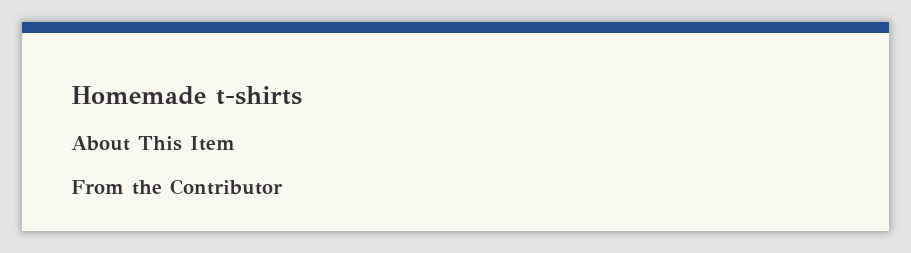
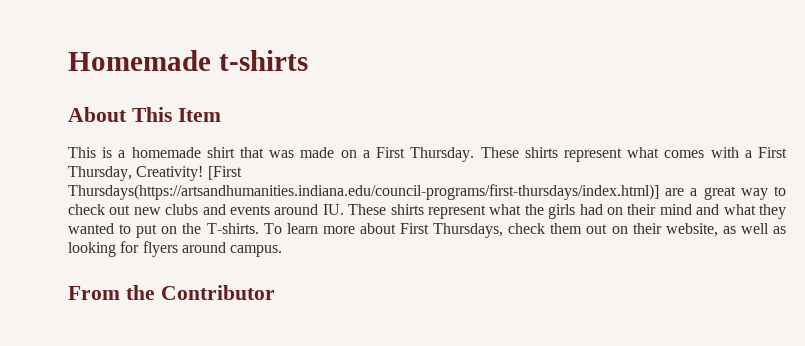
+ This is a homemade shirt that was made on a First Thursday. These shirts represent what comes with a First Thursday, Creativity! [First Thursdays(https://artsandhumanities.indiana.edu/council-programs/first-thursdays/index.html)] are a great way to check out new clubs and events around IU. These shirts represent what the girls had on their mind and what they wanted to put on the T-shirts. To learn more about First Thursdays, check them out on their website, as well as looking for flyers around campus.

